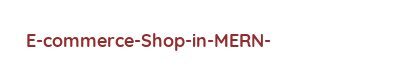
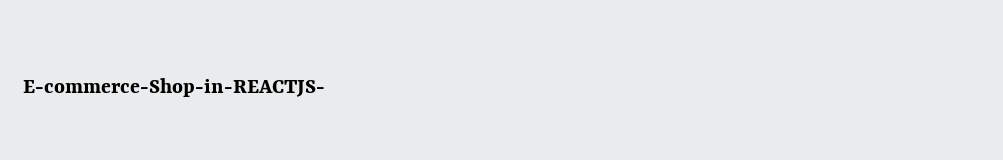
- E-commerce-Shop-in-MERN-
+ E-commerce-Shop-in-REACTJS-

